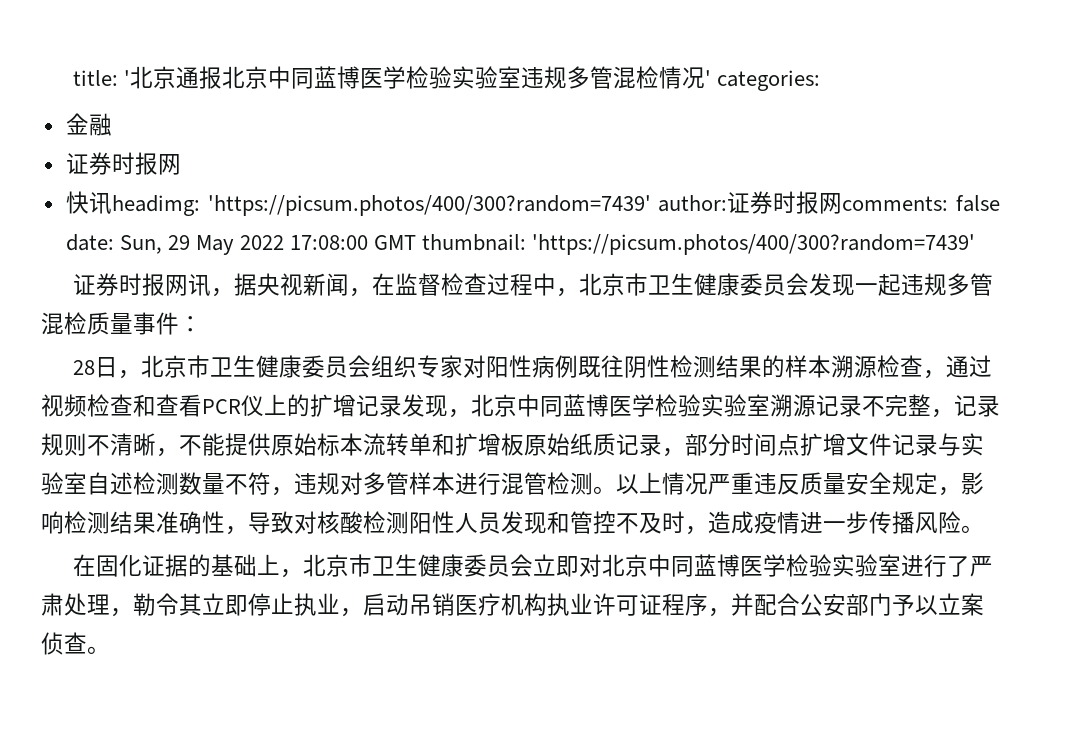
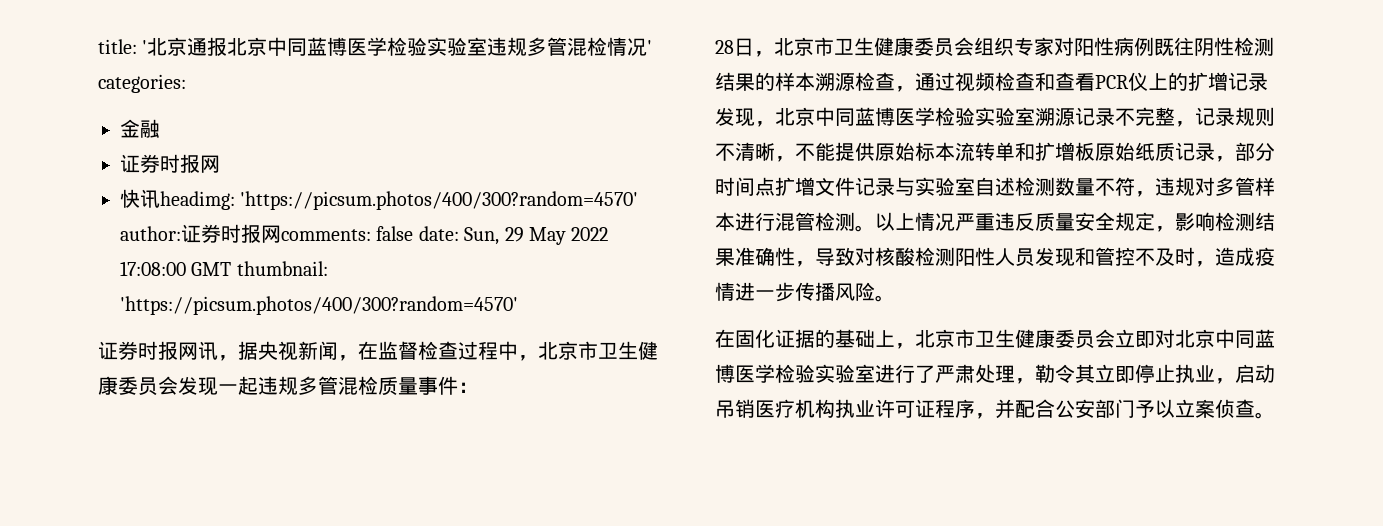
- 快讯headimg: 'https://picsum.photos/400/300?random=7439' author:证券时报网comments: false date: Sun, 29 May 2022 17:08:00 GMT thumbnail: 'https://picsum.photos/400/300?random=7439'
+ 快讯headimg: 'https://picsum.photos/400/300?random=4570' author:证券时报网comments: false date: Sun, 29 May 2022 17:08:00 GMT thumbnail: 'https://picsum.photos/400/300?random=4570'

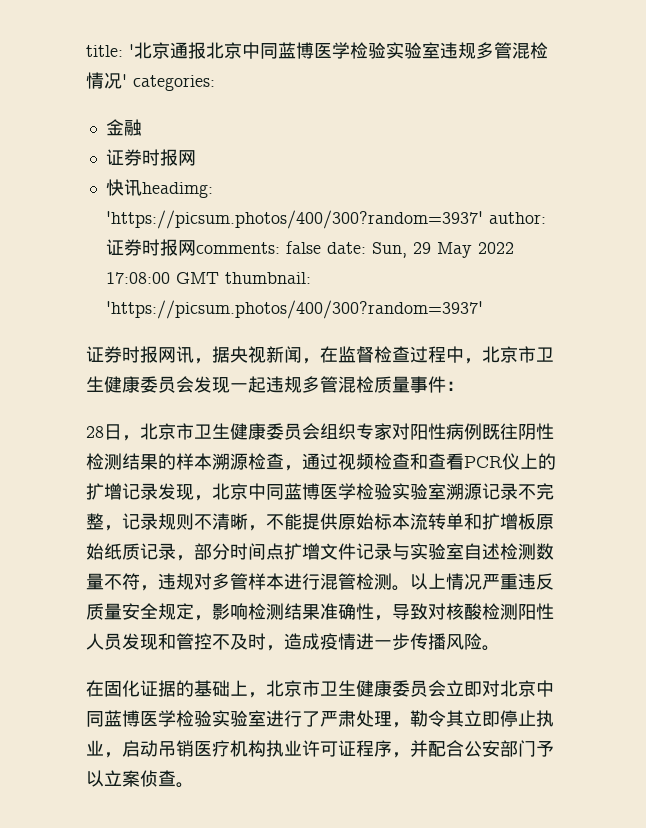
- 快讯headimg: 'https://picsum.photos/400/300?random=4570' author:证券时报网comments: false date: Sun, 29 May 2022 17:08:00 GMT thumbnail: 'https://picsum.photos/400/300?random=4570'
+ 快讯headimg: 'https://picsum.photos/400/300?random=3937' author:证券时报网comments: false date: Sun, 29 May 2022 17:08:00 GMT thumbnail: 'https://picsum.photos/400/300?random=3937'

